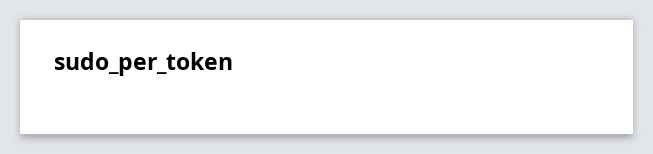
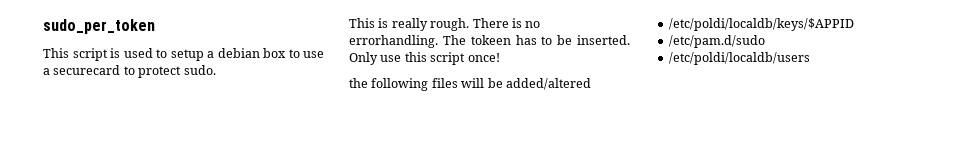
+ This script is used to setup a debian box to use a securecard to protect sudo.
+ This is really rough. There is no errorhandling. The tokeen has to be inserted. Only use this script once!
+ the following files will be added/altered
+ /etc/poldi/localdb/keys/$APPID
+ /etc/pam.d/sudo
+ /etc/poldi/localdb/users

